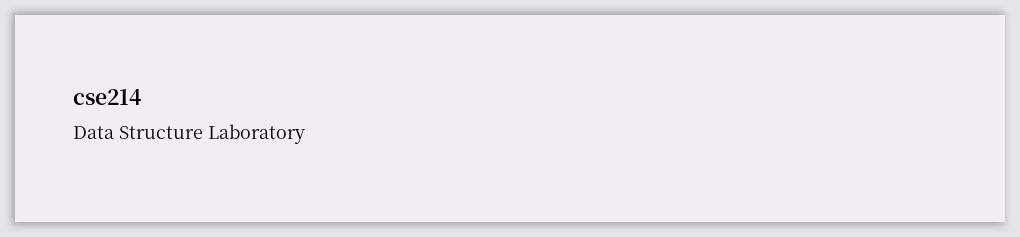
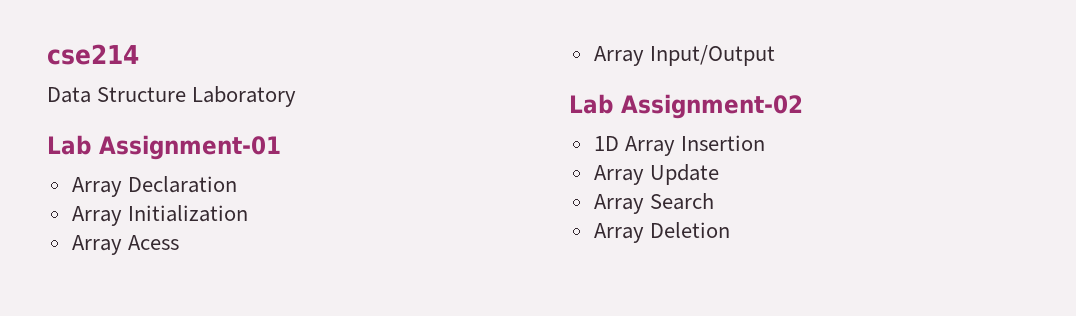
+ Lab Assignment-01
+ Array Declaration
+ Array Initialization
+ Array Acess
+ Array Input/Output
+ Lab Assignment-02
+ 1D Array Insertion
+ Array Update
+ Array Search
+ Array Deletion

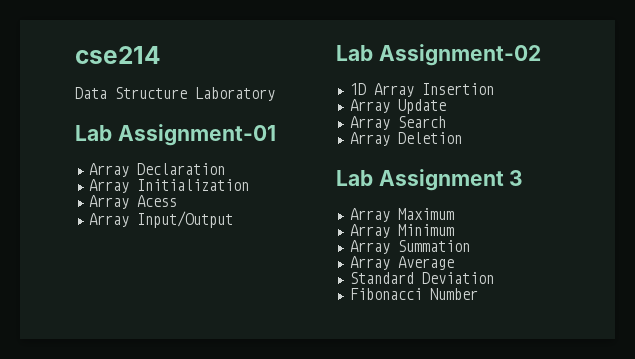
+ Lab Assignment 3
+ Array Maximum
+ Array Minimum
+ Array Summation
+ Array Average
+ Standard Deviation
+ Fibonacci Number

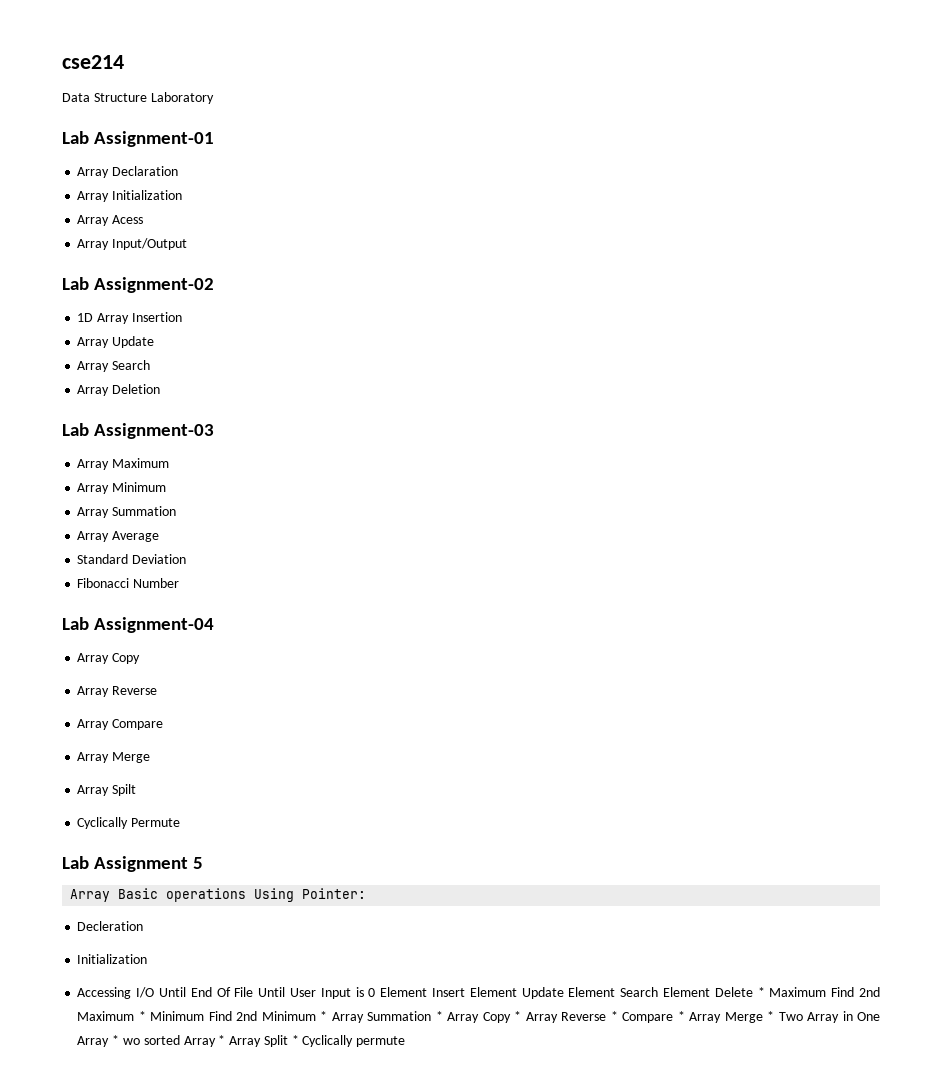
- Lab Assignment 3
+ Lab Assignment-03
+ Lab Assignment-04
+ Array Copy
+ Array Reverse
+ Array Compare
+ Array Merge
+ Array Spilt
+ Cyclically Permute
+ Lab Assignment 5
+ Array Basic operations Using Pointer:
+ Decleration
+ Initialization
+ Accessing I/O Until End Of File Until User Input is 0 Element Insert Element Update Element Search Element Delete * Maximum Find 2nd Maximum * Minimum Find 2nd Minimum * Array Summation * Array Copy * Array Reverse * Compare * Array Merge * Two Array in One Array * wo sorted Array * Array Split * Cyclically permute

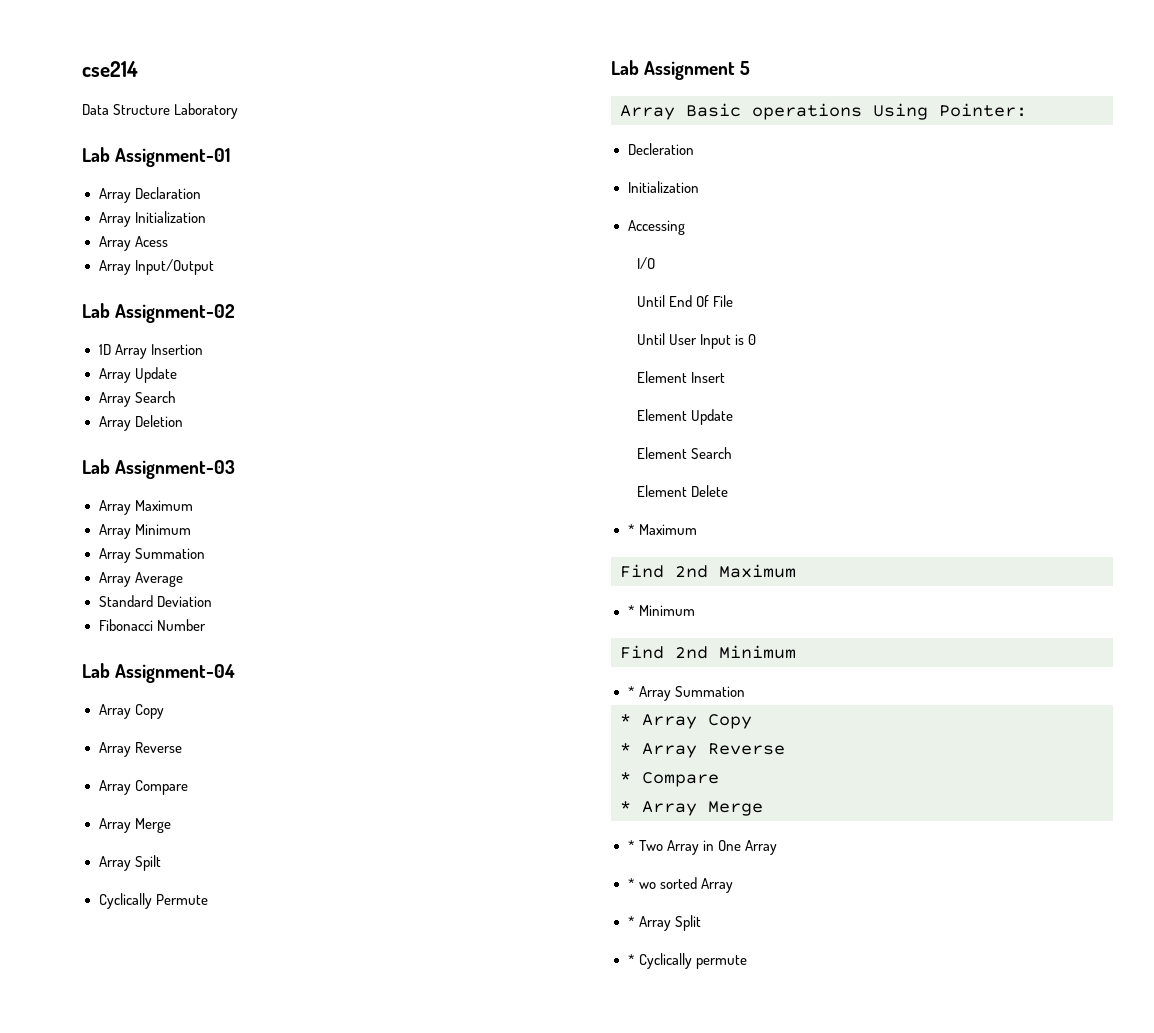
- Accessing I/O Until End Of File Until User Input is 0 Element Insert Element Update Element Search Element Delete * Maximum Find 2nd Maximum * Minimum Find 2nd Minimum * Array Summation * Array Copy * Array Reverse * Compare * Array Merge * Two Array in One Array * wo sorted Array * Array Split * Cyclically permute
+ Accessing
+ I/O
+ Until End Of File
+ Until User Input is 0
+ Element Insert
+ Element Update
+ Element Search
+ Element Delete
+ * Maximum
+ Find 2nd Maximum
+ * Minimum
+ Find 2nd Minimum
+ * Array Summation
+ * Array Copy
+ * Array Reverse
+ * Compare
+ * Array Merge
+ * Two Array in One Array
+ * wo sorted Array
+ * Array Split
+ * Cyclically permute

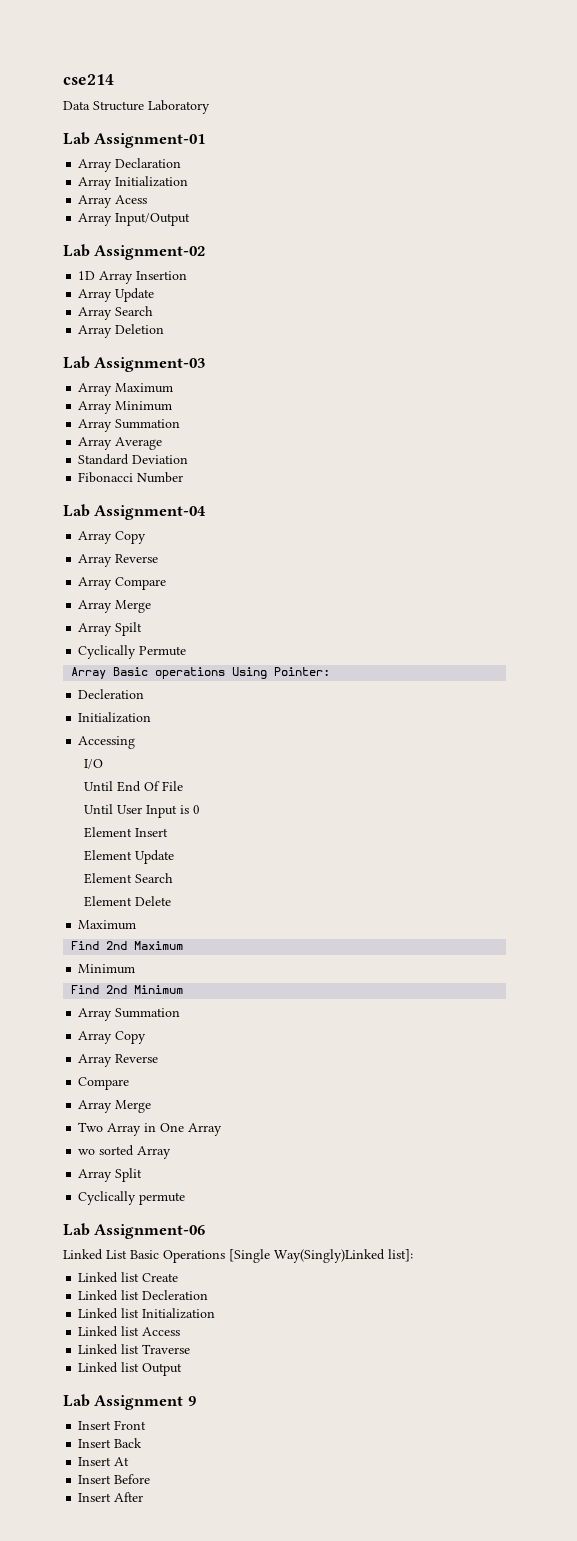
- Lab Assignment 5
  Element Delete
- * Maximum
+ Maximum
  Find 2nd Maximum
- * Minimum
+ Minimum
  Find 2nd Minimum
- * Array Summation
- * Array Copy
- * Array Reverse
- * Compare
- * Array Merge
- * Two Array in One Array
+ Array Summation
+ Array Copy
+ Array Reverse
+ Compare
+ Array Merge
+ Two Array in One Array
- * wo sorted Array
+ wo sorted Array
- * Array Split
+ Array Split
- * Cyclically permute
+ Cyclically permute
+ Lab Assignment-06
+ Linked List Basic Operations [Single Way(Singly)Linked list]:
+ Linked list Create
+ Linked list Decleration
+ Linked list Initialization
+ Linked list Access
+ Linked list Traverse
+ Linked list Output
+ Lab Assignment 9
+ Insert Front
+ Insert Back
+ Insert At
+ Insert Before
+ Insert After

